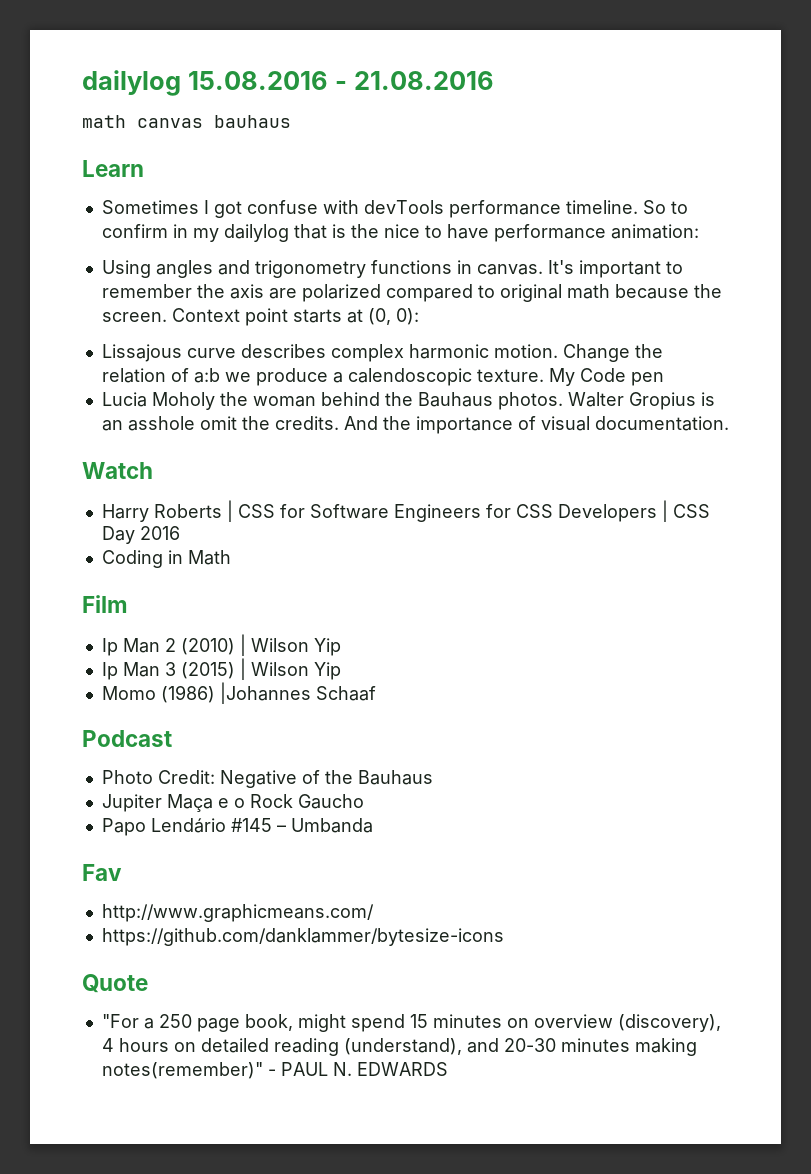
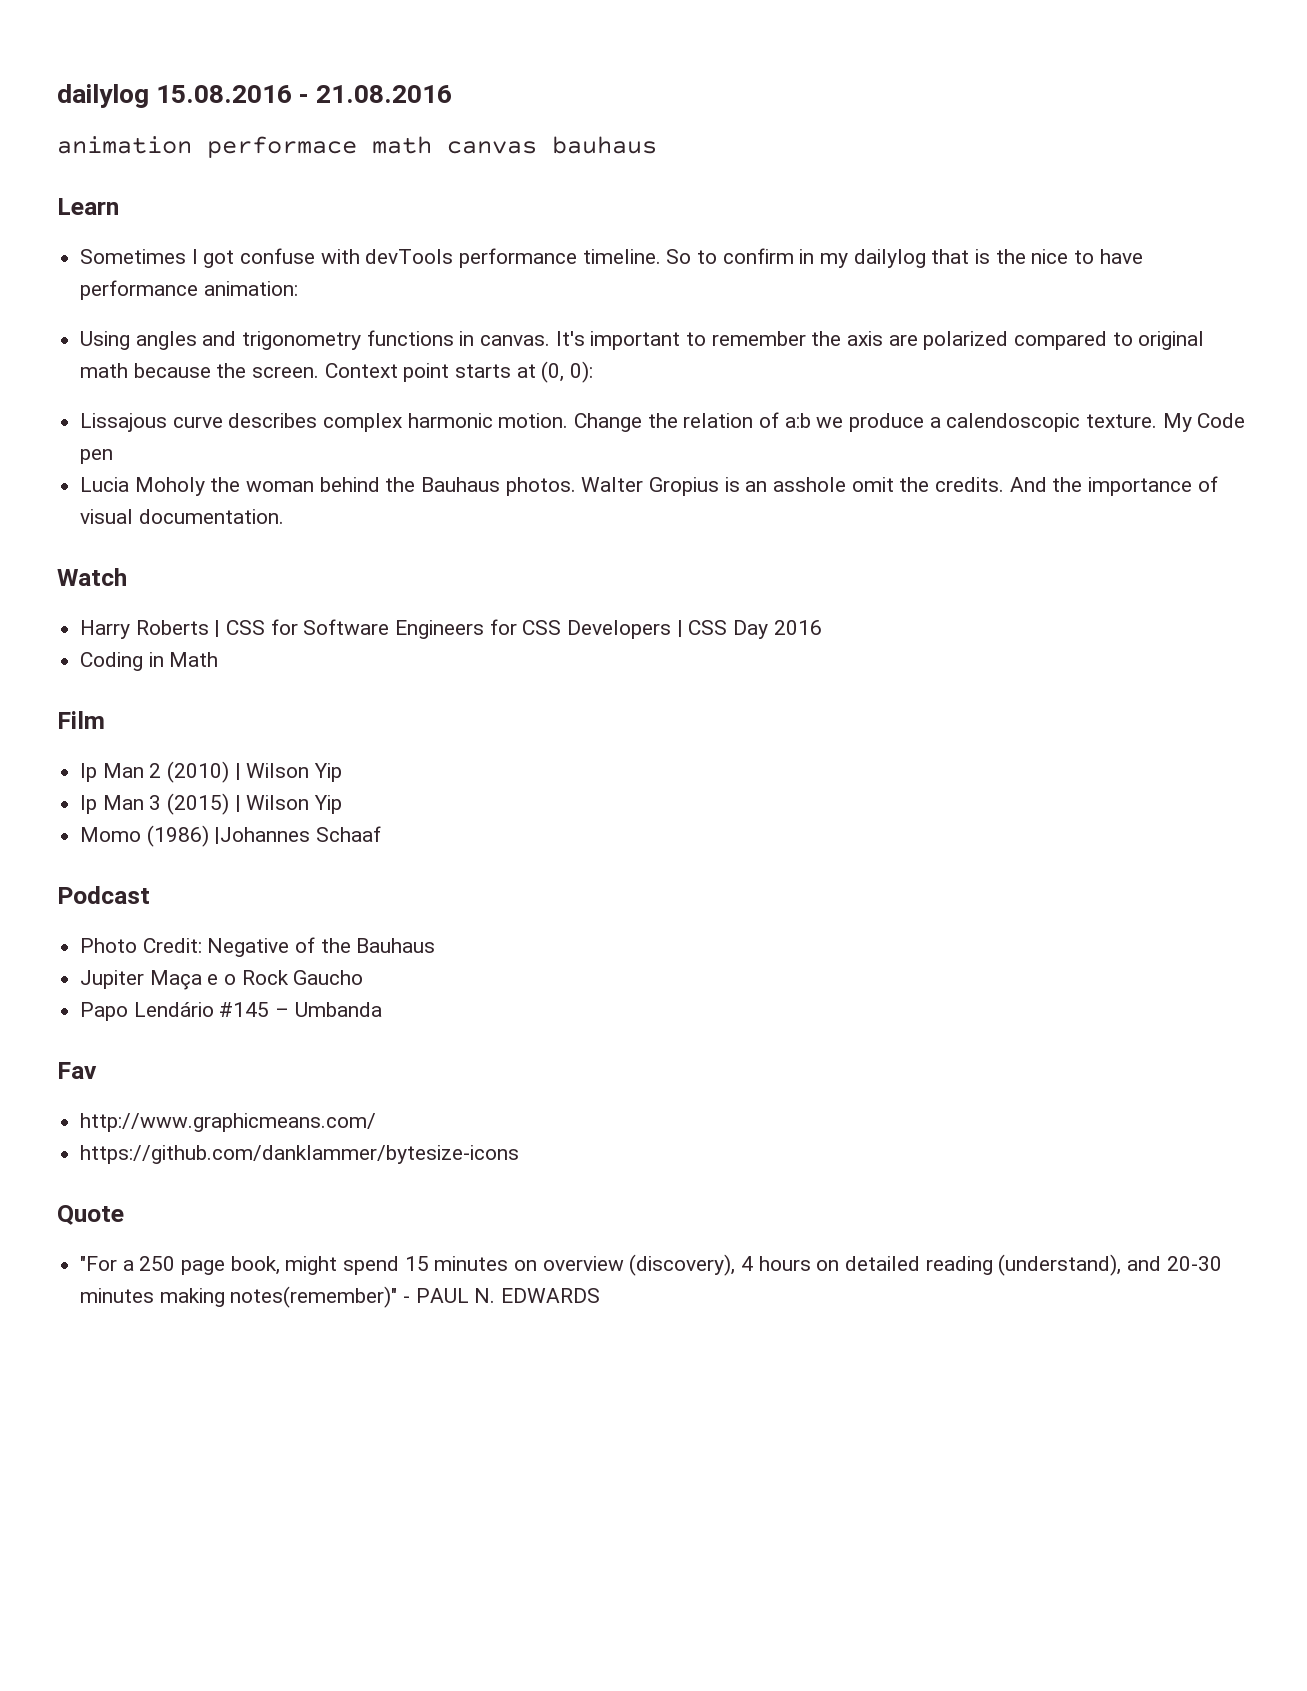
- math canvas bauhaus
+ animation performace math canvas bauhaus

